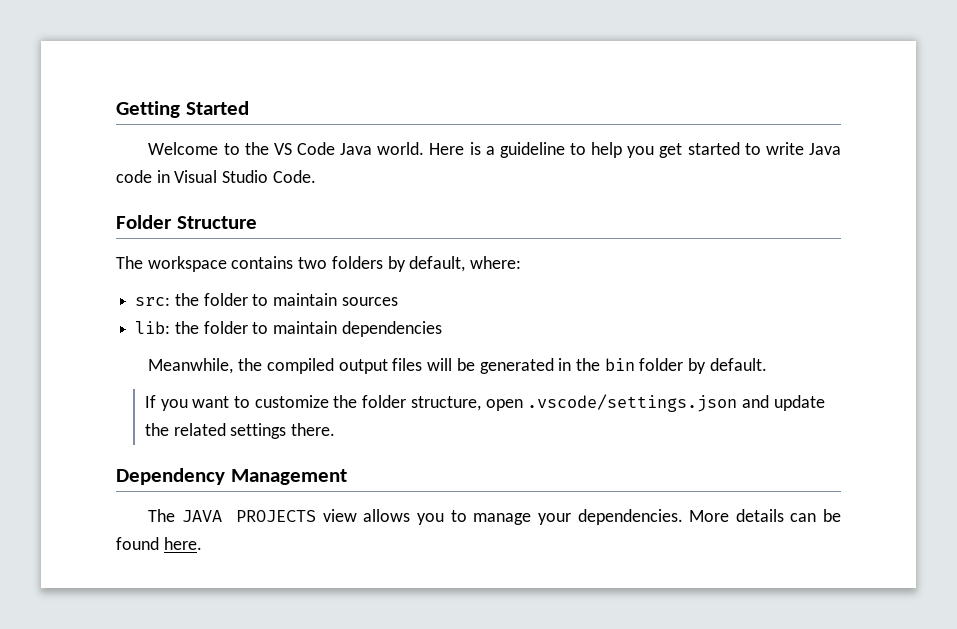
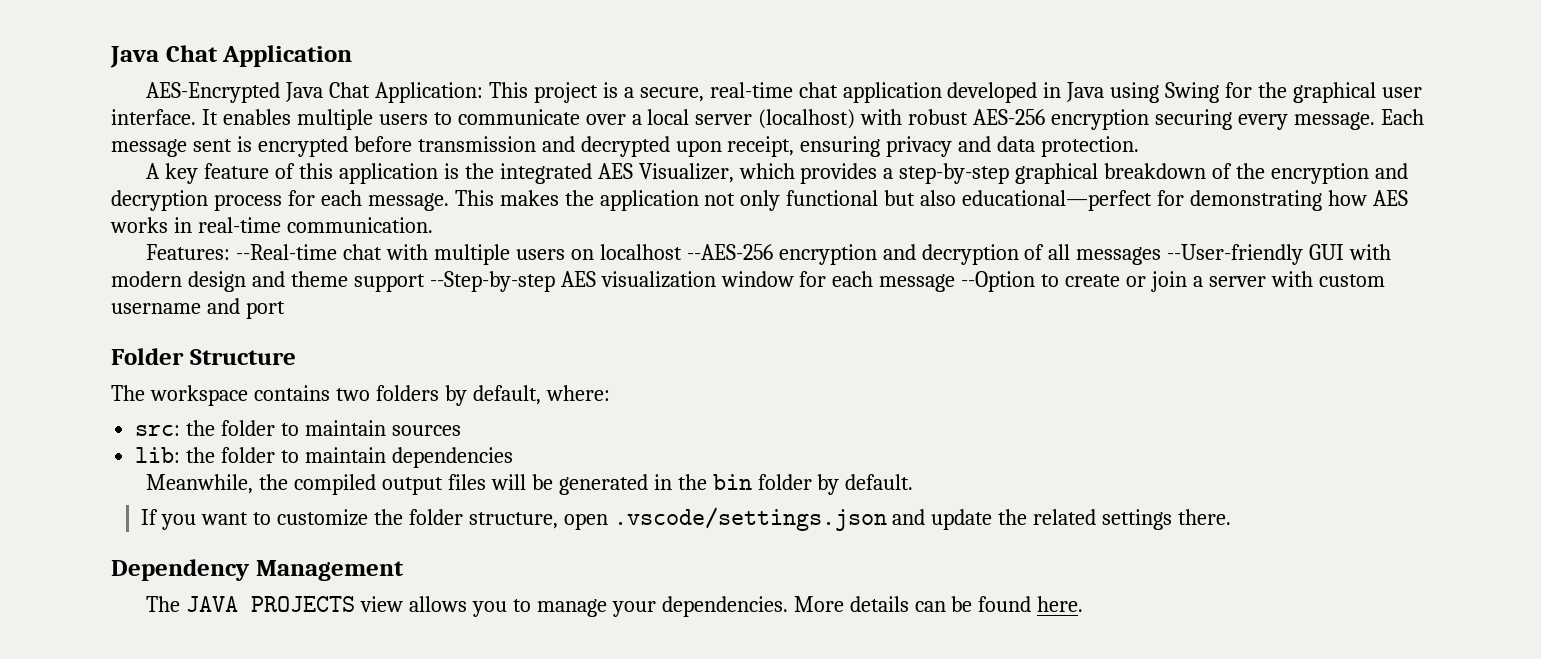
- Getting Started
- Welcome to the VS Code Java world. Here is a guideline to help you get started to write Java code in Visual Studio Code.
+ Java Chat Application
+ AES-Encrypted Java Chat Application: This project is a secure, real-time chat application developed in Java using Swing for the graphical user interface. It enables multiple users to communicate over a local server (localhost) with robust AES-256 encryption securing every message. Each message sent is encrypted before transmission and decrypted upon receipt, ensuring privacy and data protection.
+ A key feature of this application is the integrated AES Visualizer, which provides a step-by-step graphical breakdown of the encryption and decryption process for each message. This makes the application not only functional but also educational—perfect for demonstrating how AES works in real-time communication.
+ Features: --Real-time chat with multiple users on localhost --AES-256 encryption and decryption of all messages --User-friendly GUI with modern design and theme support --Step-by-step AES visualization window for each message --Option to create or join a server with custom username and port

